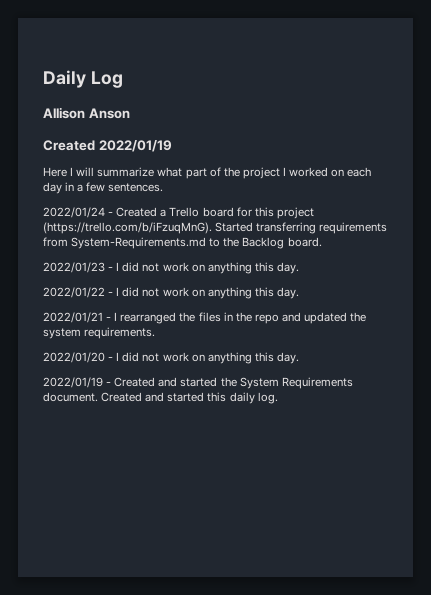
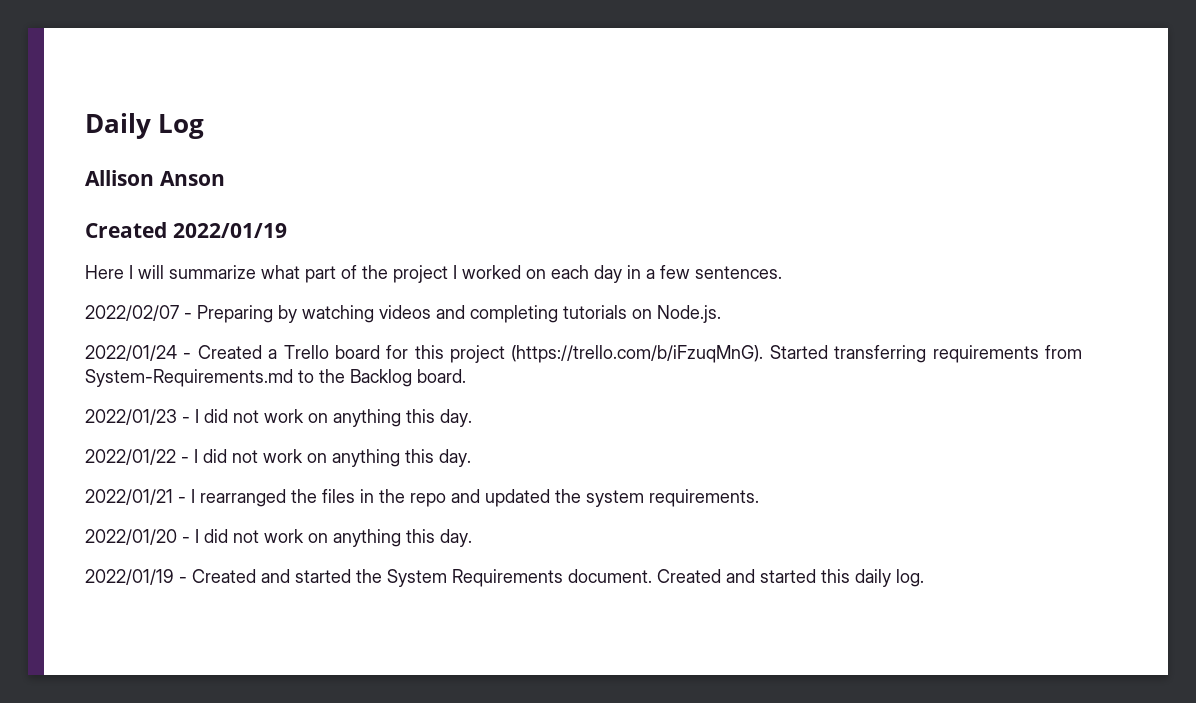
+ 2022/02/07 - Preparing by watching videos and completing tutorials on Node.js.

